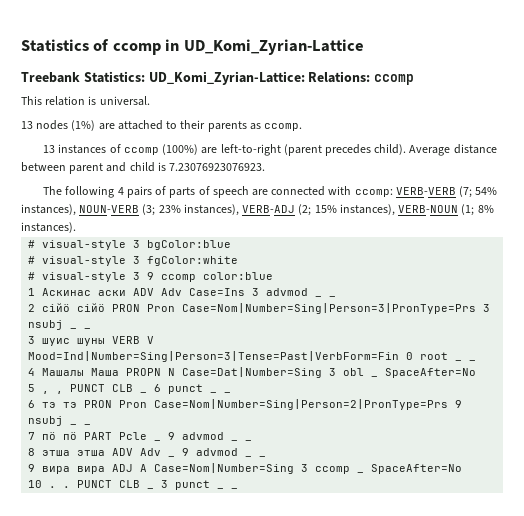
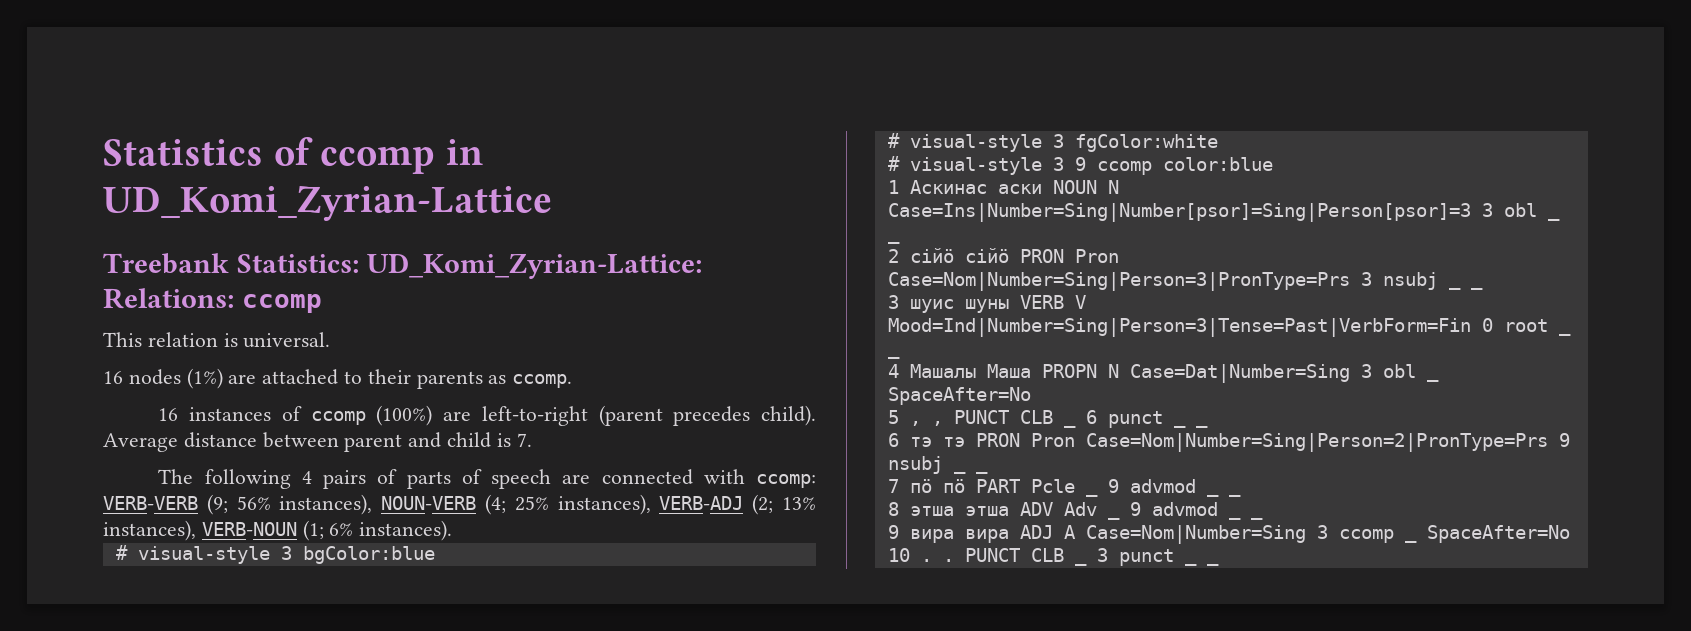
- 13 nodes (1%) are attached to their parents as ccomp.
+ 16 nodes (1%) are attached to their parents as ccomp.
- 13 instances of ccomp (100%) are left-to-right (parent precedes child).
+ 16 instances of ccomp (100%) are left-to-right (parent precedes child).
- Average distance between parent and child is 7.23076923076923.
+ Average distance between parent and child is 7.
- The following 4 pairs of parts of speech are connected with ccomp: VERB-VERB (7; 54% instances), NOUN-VERB (3; 23% instances), VERB-ADJ (2; 15% instances), VERB-NOUN (1; 8% instances).
+ The following 4 pairs of parts of speech are connected with ccomp: VERB-VERB (9; 56% instances), NOUN-VERB (4; 25% instances), VERB-ADJ (2; 13% instances), VERB-NOUN (1; 6% instances).
- 1 Аскинас аски ADV Adv Case=Ins 3 advmod _ _
+ 1 Аскинас аски NOUN N Case=Ins|Number=Sing|Number[psor]=Sing|Person[psor]=3 3 obl _ _

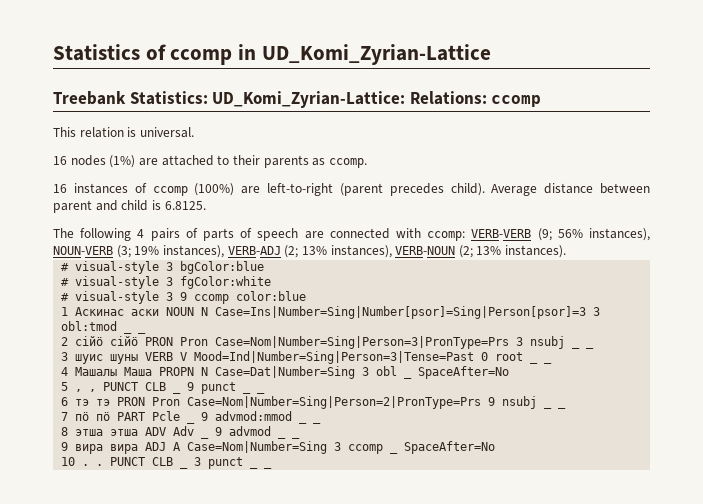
- Average distance between parent and child is 7.
+ Average distance between parent and child is 6.8125.
- The following 4 pairs of parts of speech are connected with ccomp: VERB-VERB (9; 56% instances), NOUN-VERB (4; 25% instances), VERB-ADJ (2; 13% instances), VERB-NOUN (1; 6% instances).
+ The following 4 pairs of parts of speech are connected with ccomp: VERB-VERB (9; 56% instances), NOUN-VERB (3; 19% instances), VERB-ADJ (2; 13% instances), VERB-NOUN (2; 13% instances).
- 1 Аскинас аски NOUN N Case=Ins|Number=Sing|Number[psor]=Sing|Person[psor]=3 3 obl _ _
+ 1 Аскинас аски NOUN N Case=Ins|Number=Sing|Number[psor]=Sing|Person[psor]=3 3 obl:tmod _ _
- 3 шуис шуны VERB V Mood=Ind|Number=Sing|Person=3|Tense=Past|VerbForm=Fin 0 root _ _
+ 3 шуис шуны VERB V Mood=Ind|Number=Sing|Person=3|Tense=Past 0 root _ _
- 5 , , PUNCT CLB _ 6 punct _ _
+ 5 , , PUNCT CLB _ 9 punct _ _
- 7 пӧ пӧ PART Pcle _ 9 advmod _ _
+ 7 пӧ пӧ PART Pcle _ 9 advmod:mmod _ _

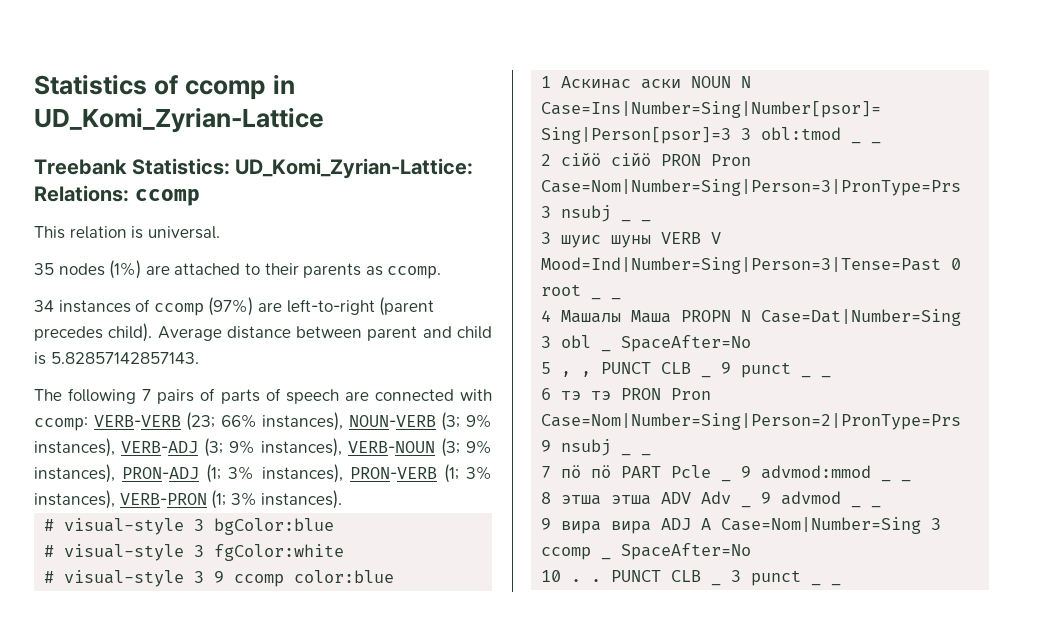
- 16 nodes (1%) are attached to their parents as ccomp.
+ 35 nodes (1%) are attached to their parents as ccomp.
- 16 instances of ccomp (100%) are left-to-right (parent precedes child).
+ 34 instances of ccomp (97%) are left-to-right (parent precedes child).
- Average distance between parent and child is 6.8125.
+ Average distance between parent and child is 5.82857142857143.
- The following 4 pairs of parts of speech are connected with ccomp: VERB-VERB (9; 56% instances), NOUN-VERB (3; 19% instances), VERB-ADJ (2; 13% instances), VERB-NOUN (2; 13% instances).
+ The following 7 pairs of parts of speech are connected with ccomp: VERB-VERB (23; 66% instances), NOUN-VERB (3; 9% instances), VERB-ADJ (3; 9% instances), VERB-NOUN (3; 9% instances), PRON-ADJ (1; 3% instances), PRON-VERB (1; 3% instances), VERB-PRON (1; 3% instances).

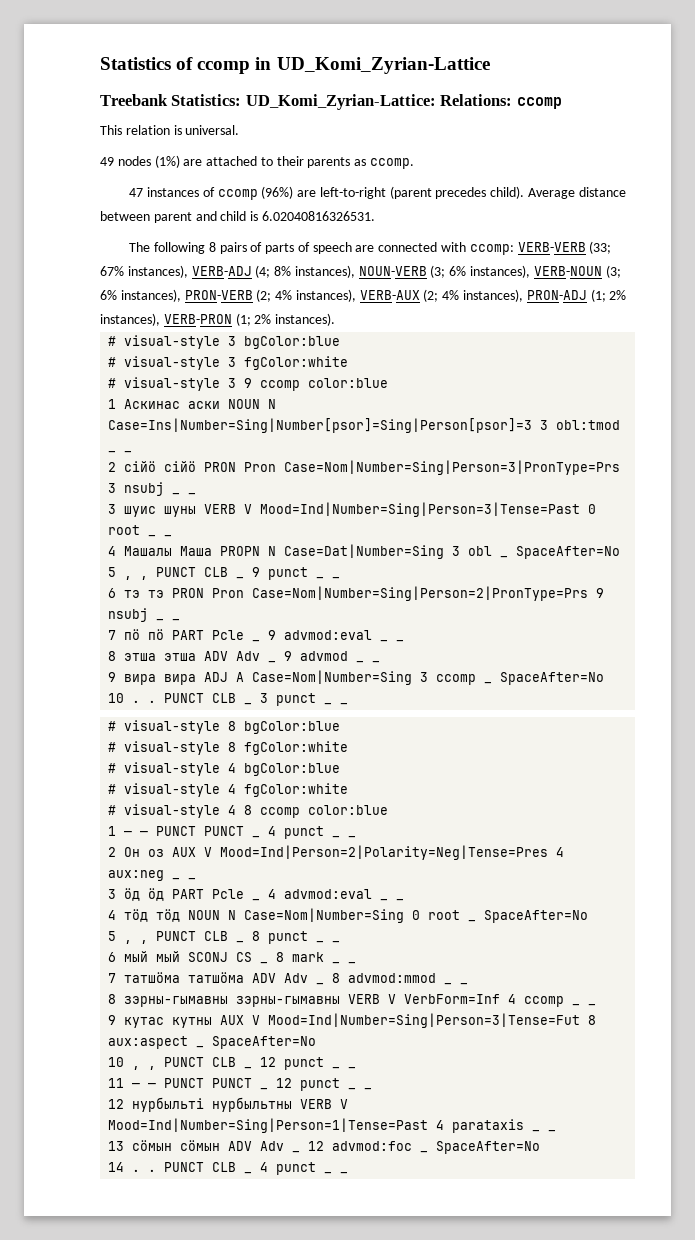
- 35 nodes (1%) are attached to their parents as ccomp.
+ 49 nodes (1%) are attached to their parents as ccomp.
- 34 instances of ccomp (97%) are left-to-right (parent precedes child).
+ 47 instances of ccomp (96%) are left-to-right (parent precedes child).
- Average distance between parent and child is 5.82857142857143.
+ Average distance between parent and child is 6.02040816326531.
- The following 7 pairs of parts of speech are connected with ccomp: VERB-VERB (23; 66% instances), NOUN-VERB (3; 9% instances), VERB-ADJ (3; 9% instances), VERB-NOUN (3; 9% instances), PRON-ADJ (1; 3% instances), PRON-VERB (1; 3% instances), VERB-PRON (1; 3% instances).
+ The following 8 pairs of parts of speech are connected with ccomp: VERB-VERB (33; 67% instances), VERB-ADJ (4; 8% instances), NOUN-VERB (3; 6% instances), VERB-NOUN (3; 6% instances), PRON-VERB (2; 4% instances), VERB-AUX (2; 4% instances), PRON-ADJ (1; 2% instances), VERB-PRON (1; 2% instances).
- 7 пӧ пӧ PART Pcle _ 9 advmod:mmod _ _
+ 7 пӧ пӧ PART Pcle _ 9 advmod:eval _ _
+ # visual-style 8 bgColor:blue
+ # visual-style 8 fgColor:white
+ # visual-style 4 bgColor:blue
+ # visual-style 4 fgColor:white
+ # visual-style 4 8 ccomp color:blue
+ 1 — — PUNCT PUNCT _ 4 punct _ _
+ 2 Он оз AUX V Mood=Ind|Person=2|Polarity=Neg|Tense=Pres 4 aux:neg _ _
+ 3 ӧд ӧд PART Pcle _ 4 advmod:eval _ _
+ 4 тӧд тӧд NOUN N Case=Nom|Number=Sing 0 root _ SpaceAfter=No
+ 5 , , PUNCT CLB _ 8 punct _ _
+ 6 мый мый SCONJ CS _ 8 mark _ _
+ 7 татшӧма татшӧма ADV Adv _ 8 advmod:mmod _ _
+ 8 зэрны-гымавны зэрны-гымавны VERB V VerbForm=Inf 4 ccomp _ _
+ 9 кутас кутны AUX V Mood=Ind|Number=Sing|Person=3|Tense=Fut 8 aux:aspect _ SpaceAfter=No
+ 10 , , PUNCT CLB _ 12 punct _ _
+ 11 — — PUNCT PUNCT _ 12 punct _ _
+ 12 нурбыльті нурбыльтны VERB V Mood=Ind|Number=Sing|Person=1|Tense=Past 4 parataxis _ _
+ 13 сӧмын сӧмын ADV Adv _ 12 advmod:foc _ SpaceAfter=No
+ 14 . . PUNCT CLB _ 4 punct _ _

